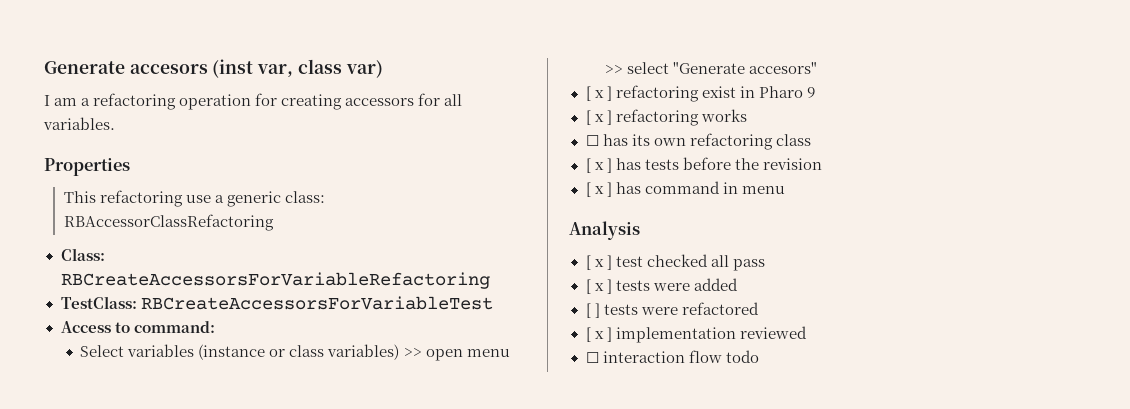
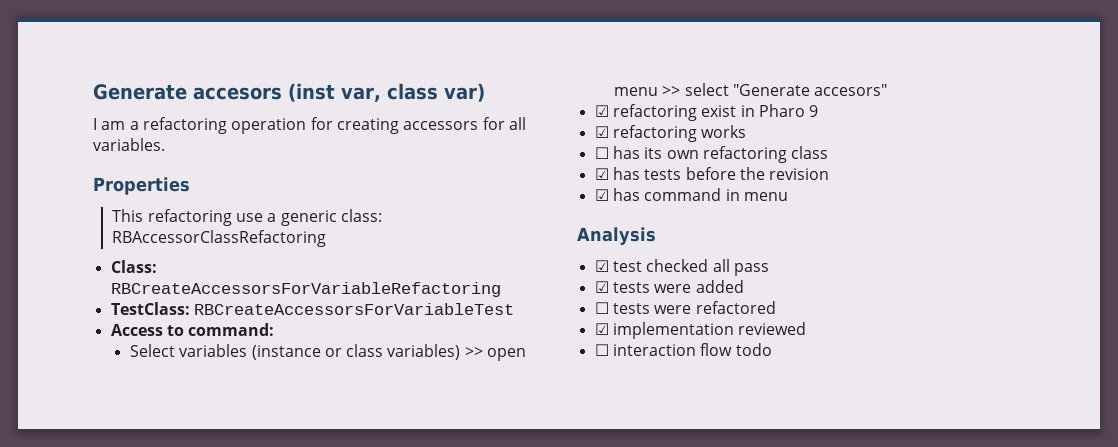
- [ x ] refactoring exist in Pharo 9
+ ☑ refactoring exist in Pharo 9
- [ x ] refactoring works
+ ☑ refactoring works
- [ x ] has tests before the revision
+ ☑ has tests before the revision
- [ x ] has command in menu
+ ☑ has command in menu
- [ x ] test checked all pass
+ ☑ test checked all pass
- [ x ] tests were added
+ ☑ tests were added
- [ ] tests were refactored
+ ☐ tests were refactored
- [ x ] implementation reviewed
+ ☑ implementation reviewed

